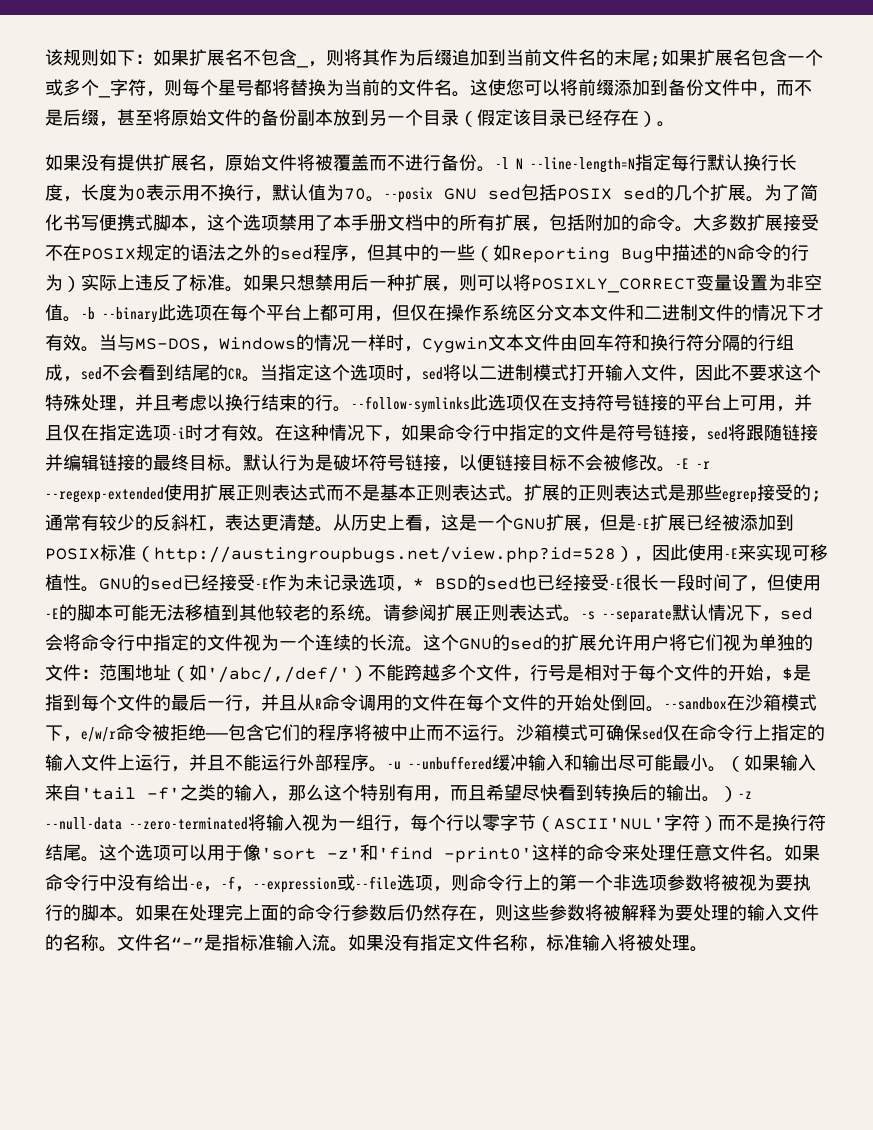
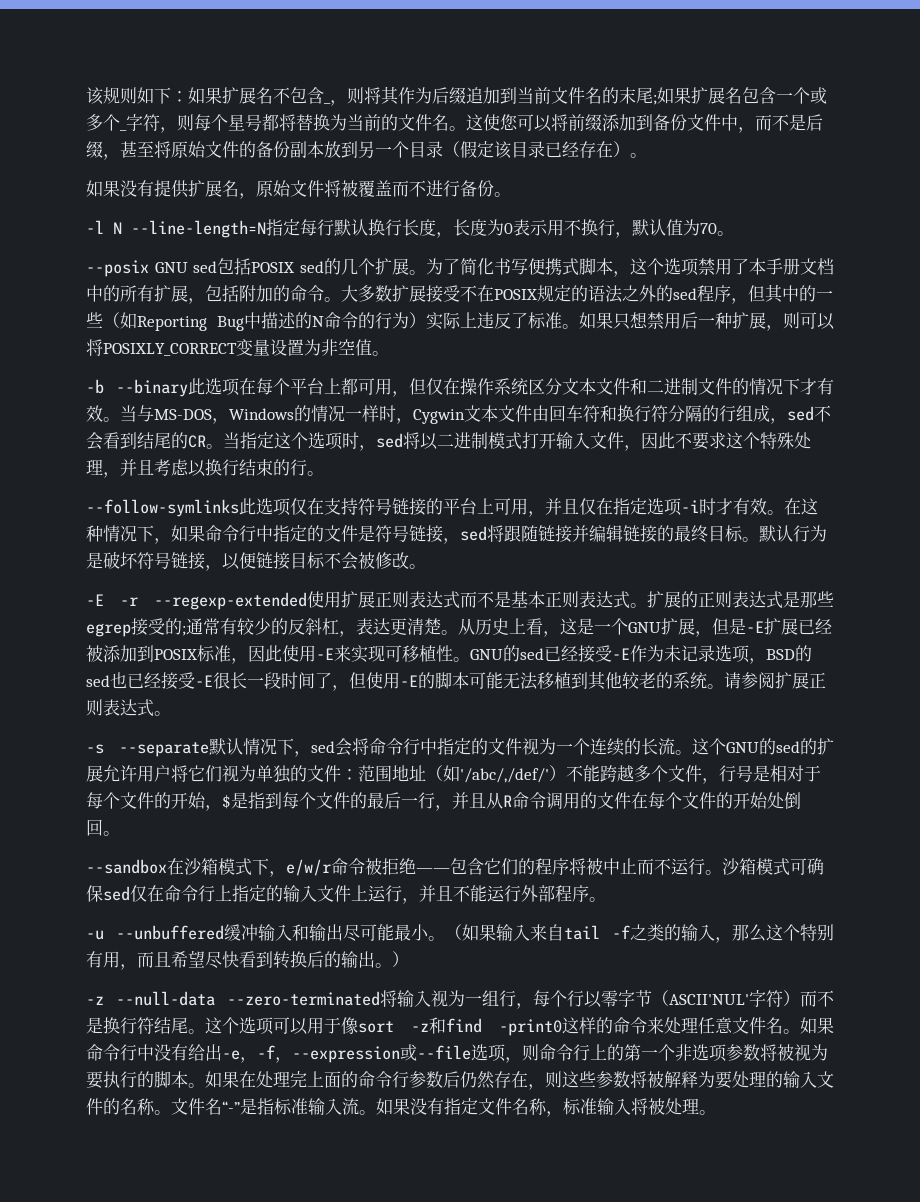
- 如果没有提供扩展名，原始文件将被覆盖而不进行备份。-l N --line-length=N指定每行默认换行长度，长度为0表示用不换行，默认值为70。--posix GNU sed包括POSIX sed的几个扩展。
+ 如果没有提供扩展名，原始文件将被覆盖而不进行备份。
+ -l N --line-length=N指定每行默认换行长度，长度为0表示用不换行，默认值为70。
+ --posix GNU sed包括POSIX sed的几个扩展。
- 如果只想禁用后一种扩展，则可以将POSIXLY_CORRECT变量设置为非空值。-b --binary此选项在每个平台上都可用，但仅在操作系统区分文本文件和二进制文件的情况下才有效。
+ 如果只想禁用后一种扩展，则可以将POSIXLY_CORRECT变量设置为非空值。
+ -b --binary此选项在每个平台上都可用，但仅在操作系统区分文本文件和二进制文件的情况下才有效。
- 当指定这个选项时，sed将以二进制模式打开输入文件，因此不要求这个特殊处理，并且考虑以换行结束的行。--follow-symlinks此选项仅在支持符号链接的平台上可用，并且仅在指定选项-i时才有效。
+ 当指定这个选项时，sed将以二进制模式打开输入文件，因此不要求这个特殊处理，并且考虑以换行结束的行。
+ --follow-symlinks此选项仅在支持符号链接的平台上可用，并且仅在指定选项-i时才有效。
- 默认行为是破坏符号链接，以便链接目标不会被修改。-E -r --regexp-extended使用扩展正则表达式而不是基本正则表达式。
+ 默认行为是破坏符号链接，以便链接目标不会被修改。
+ -E -r --regexp-extended使用扩展正则表达式而不是基本正则表达式。
- 从历史上看，这是一个GNU扩展，但是-E扩展已经被添加到POSIX标准（http://austingroupbugs.net/view.php?id=528），因此使用-E来实现可移植性。
+ 从历史上看，这是一个GNU扩展，但是-E扩展已经被添加到POSIX标准，因此使用-E来实现可移植性。
- GNU的sed已经接受-E作为未记录选项，* BSD的sed也已经接受-E很长一段时间了，但使用-E的脚本可能无法移植到其他较老的系统。
+ GNU的sed已经接受-E作为未记录选项，BSD的sed也已经接受-E很长一段时间了，但使用-E的脚本可能无法移植到其他较老的系统。
- 请参阅扩展正则表达式。-s --separate默认情况下，sed会将命令行中指定的文件视为一个连续的长流。
+ 请参阅扩展正则表达式。
+ -s --separate默认情况下，sed会将命令行中指定的文件视为一个连续的长流。
- 范围地址（如'/abc/,/def/'）不能跨越多个文件，行号是相对于每个文件的开始，$是指到每个文件的最后一行，并且从R命令调用的文件在每个文件的开始处倒回。--sandbox在沙箱模式下，e/w/r命令被拒绝——包含它们的程序将被中止而不运行。
+ 范围地址（如'/abc/,/def/'）不能跨越多个文件，行号是相对于每个文件的开始，$是指到每个文件的最后一行，并且从R命令调用的文件在每个文件的开始处倒回。
+ --sandbox在沙箱模式下，e/w/r命令被拒绝——包含它们的程序将被中止而不运行。
- 沙箱模式可确保sed仅在命令行上指定的输入文件上运行，并且不能运行外部程序。-u --unbuffered缓冲输入和输出尽可能最小。
+ 沙箱模式可确保sed仅在命令行上指定的输入文件上运行，并且不能运行外部程序。
+ -u --unbuffered缓冲输入和输出尽可能最小。
- （如果输入来自'tail -f'之类的输入，那么这个特别有用，而且希望尽快看到转换后的输出。）-z --null-data --zero-terminated将输入视为一组行，每个行以零字节（ASCII'NUL'字符）而不是换行符结尾。
+ （如果输入来自tail -f之类的输入，那么这个特别有用，而且希望尽快看到转换后的输出。）
+ -z --null-data --zero-terminated将输入视为一组行，每个行以零字节（ASCII'NUL'字符）而不是换行符结尾。
- 这个选项可以用于像'sort -z'和'find -print0'这样的命令来处理任意文件名。
+ 这个选项可以用于像sort -z和find -print0这样的命令来处理任意文件名。

